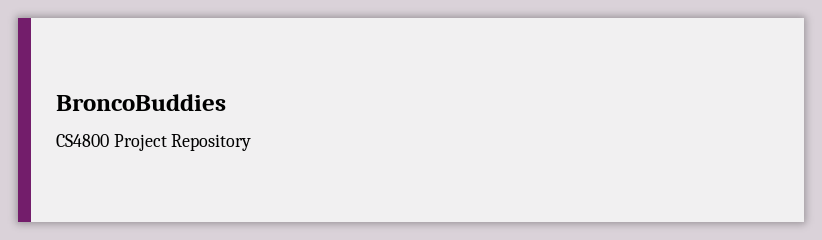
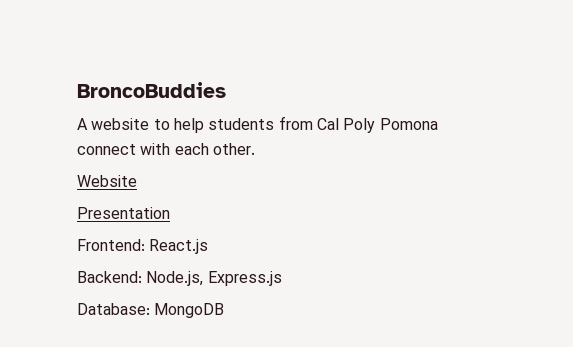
- CS4800 Project Repository
+ A website to help students from Cal Poly Pomona connect with each other.
+ Website
+ Presentation
+ Frontend: React.js
+ Backend: Node.js, Express.js
+ Database: MongoDB

